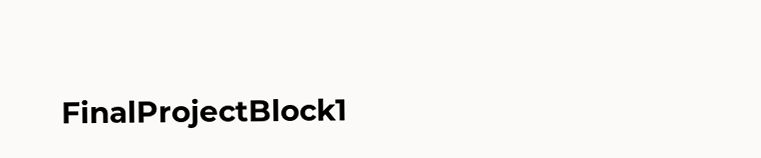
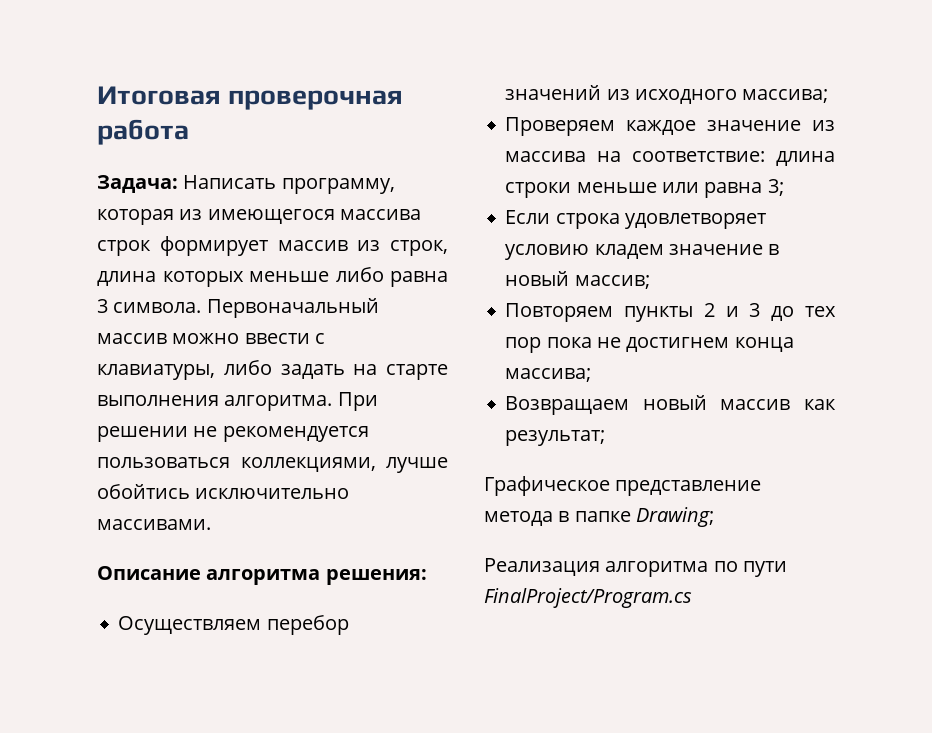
- FinalProjectBlock1
+ Итоговая проверочная работа
+ Задача: Написать программу, которая из имеющегося массива строк формирует массив из строк, длина которых меньше либо равна 3 символа. Первоначальный массив можно ввести с клавиатуры, либо задать на старте выполнения алгоритма. При решении не рекомендуется пользоваться коллекциями, лучше обойтись исключительно массивами.
+ Описание алгоритма решения:
+ Осуществляем перебор значений из исходного массива;
+ Проверяем каждое значение из массива на соответствие: длина строки меньше или равна 3;
+ Если строка удовлетворяет условию кладем значение в новый массив;
+ Повторяем пункты 2 и 3 до тех пор пока не достигнем конца массива;
+ Возвращаем новый массив как результат;
+ Графическое представление метода в папке Drawing;
+ Реализация алгоритма по пути FinalProject/Program.cs

